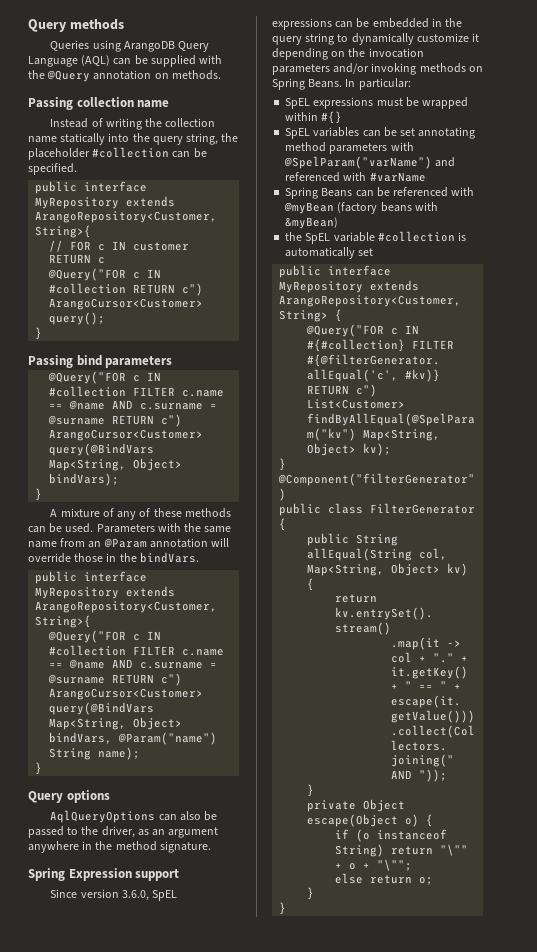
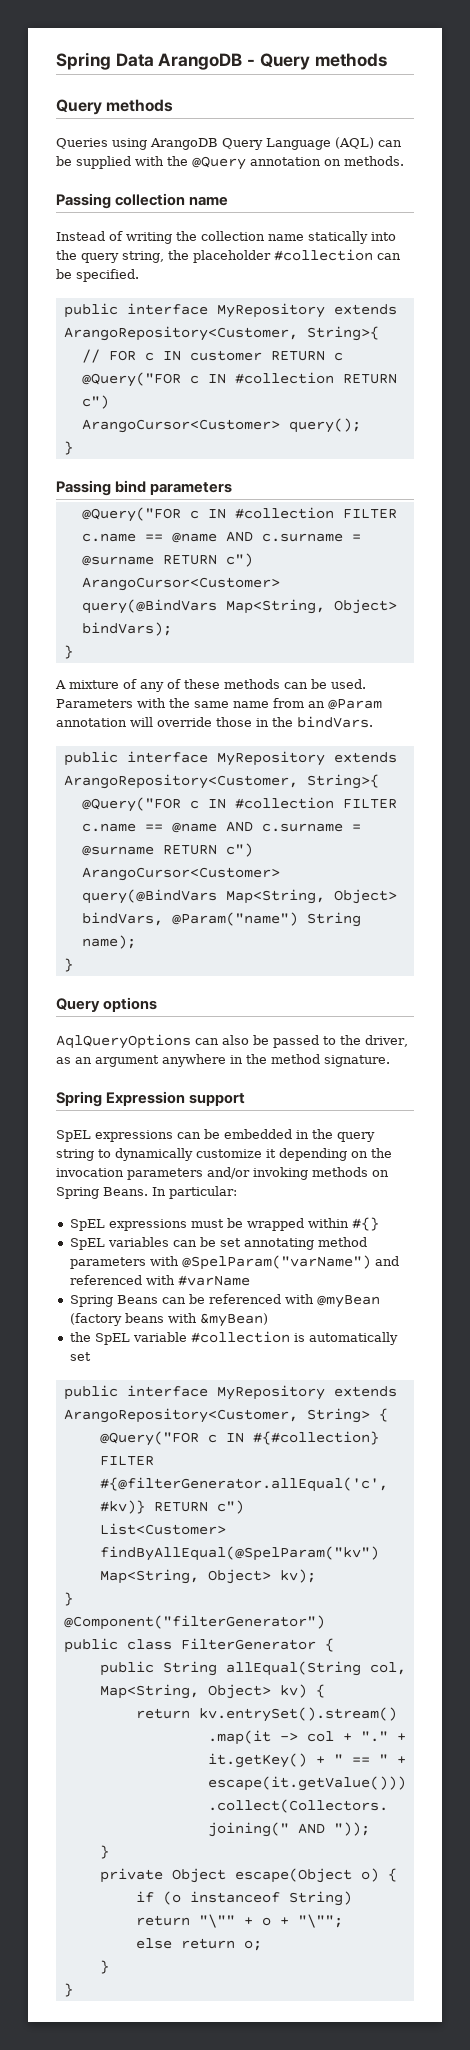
+ Spring Data ArangoDB - Query methods
- Since version 3.6.0, SpEL expressions can be embedded in the query string to dynamically customize it depending on the invocation parameters and/or invoking methods on Spring Beans.
+ SpEL expressions can be embedded in the query string to dynamically customize it depending on the invocation parameters and/or invoking methods on Spring Beans.

